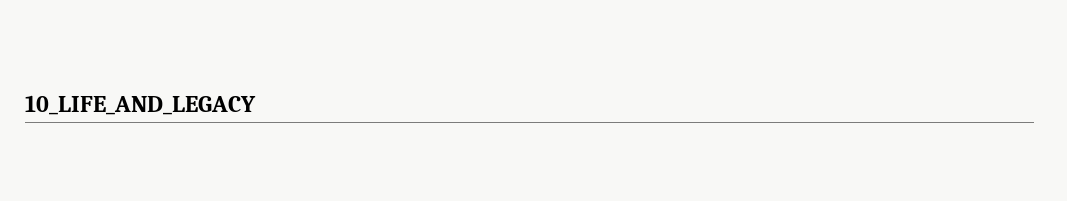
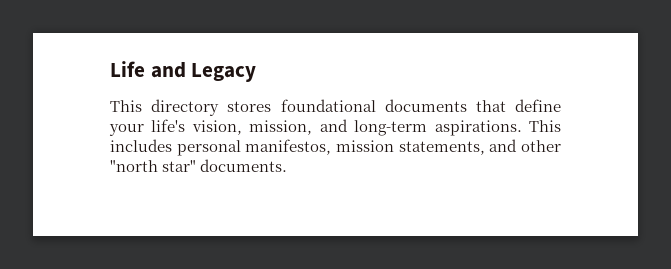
- 10_LIFE_AND_LEGACY
+ Life and Legacy
+ This directory stores foundational documents that define your life's vision, mission, and long-term aspirations. This includes personal manifestos, mission statements, and other "north star" documents.

